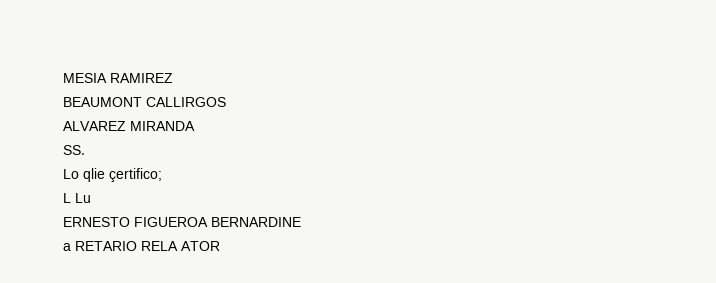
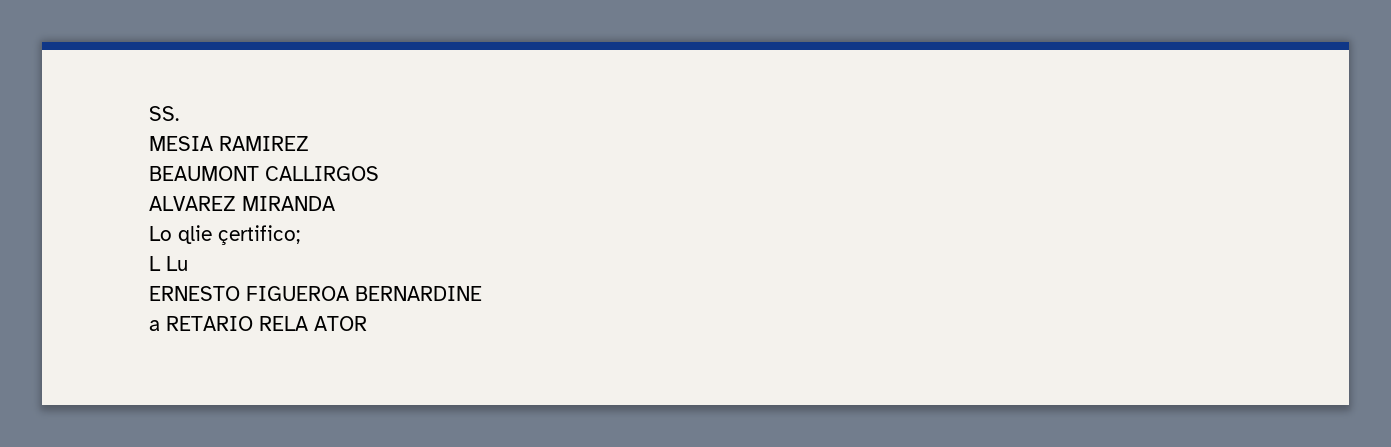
+ SS.
- SS.

